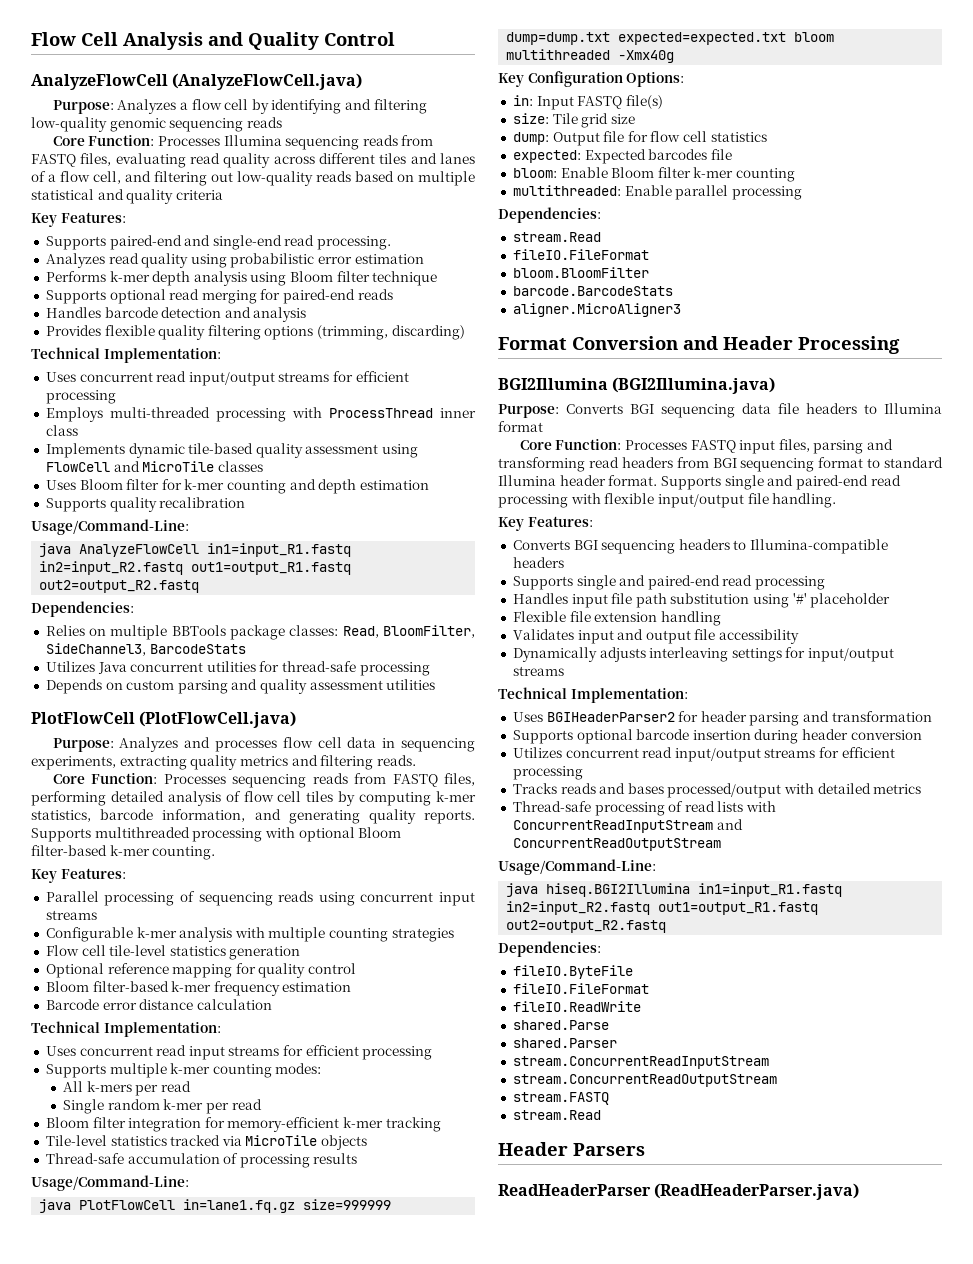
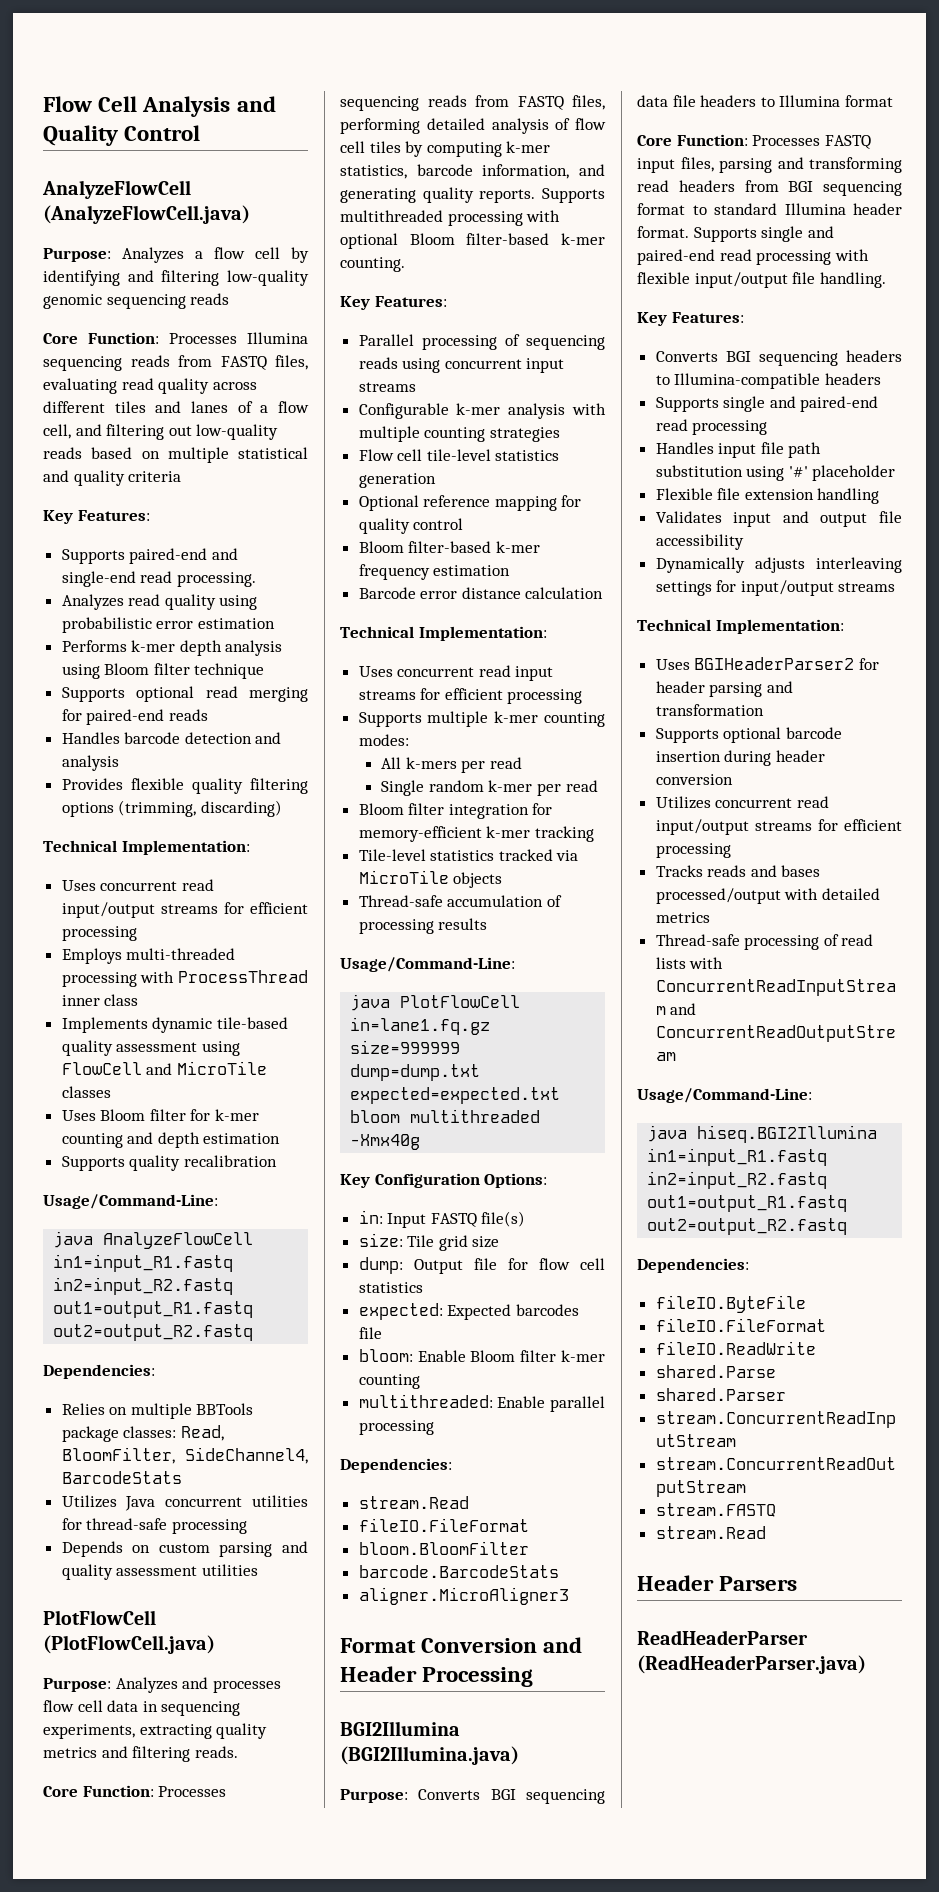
- Relies on multiple BBTools package classes: Read, BloomFilter, SideChannel3, BarcodeStats
+ Relies on multiple BBTools package classes: Read, BloomFilter, SideChannel4, BarcodeStats

